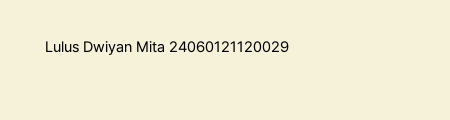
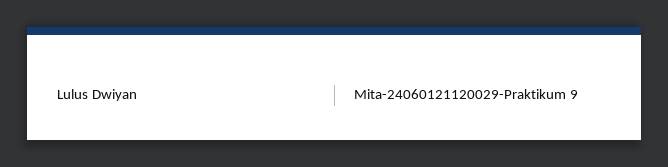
- Lulus Dwiyan Mita 24060121120029
+ Lulus Dwiyan Mita-24060121120029-Praktikum 9

